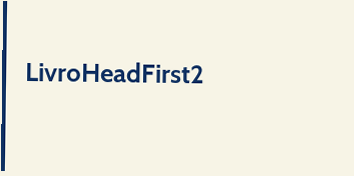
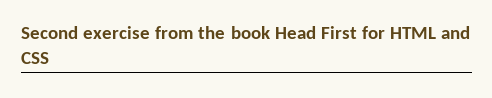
- LivroHeadFirst2
+ Second exercise from the book Head First for HTML and CSS

